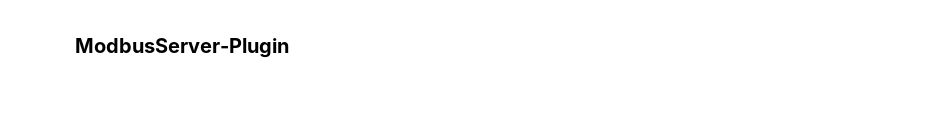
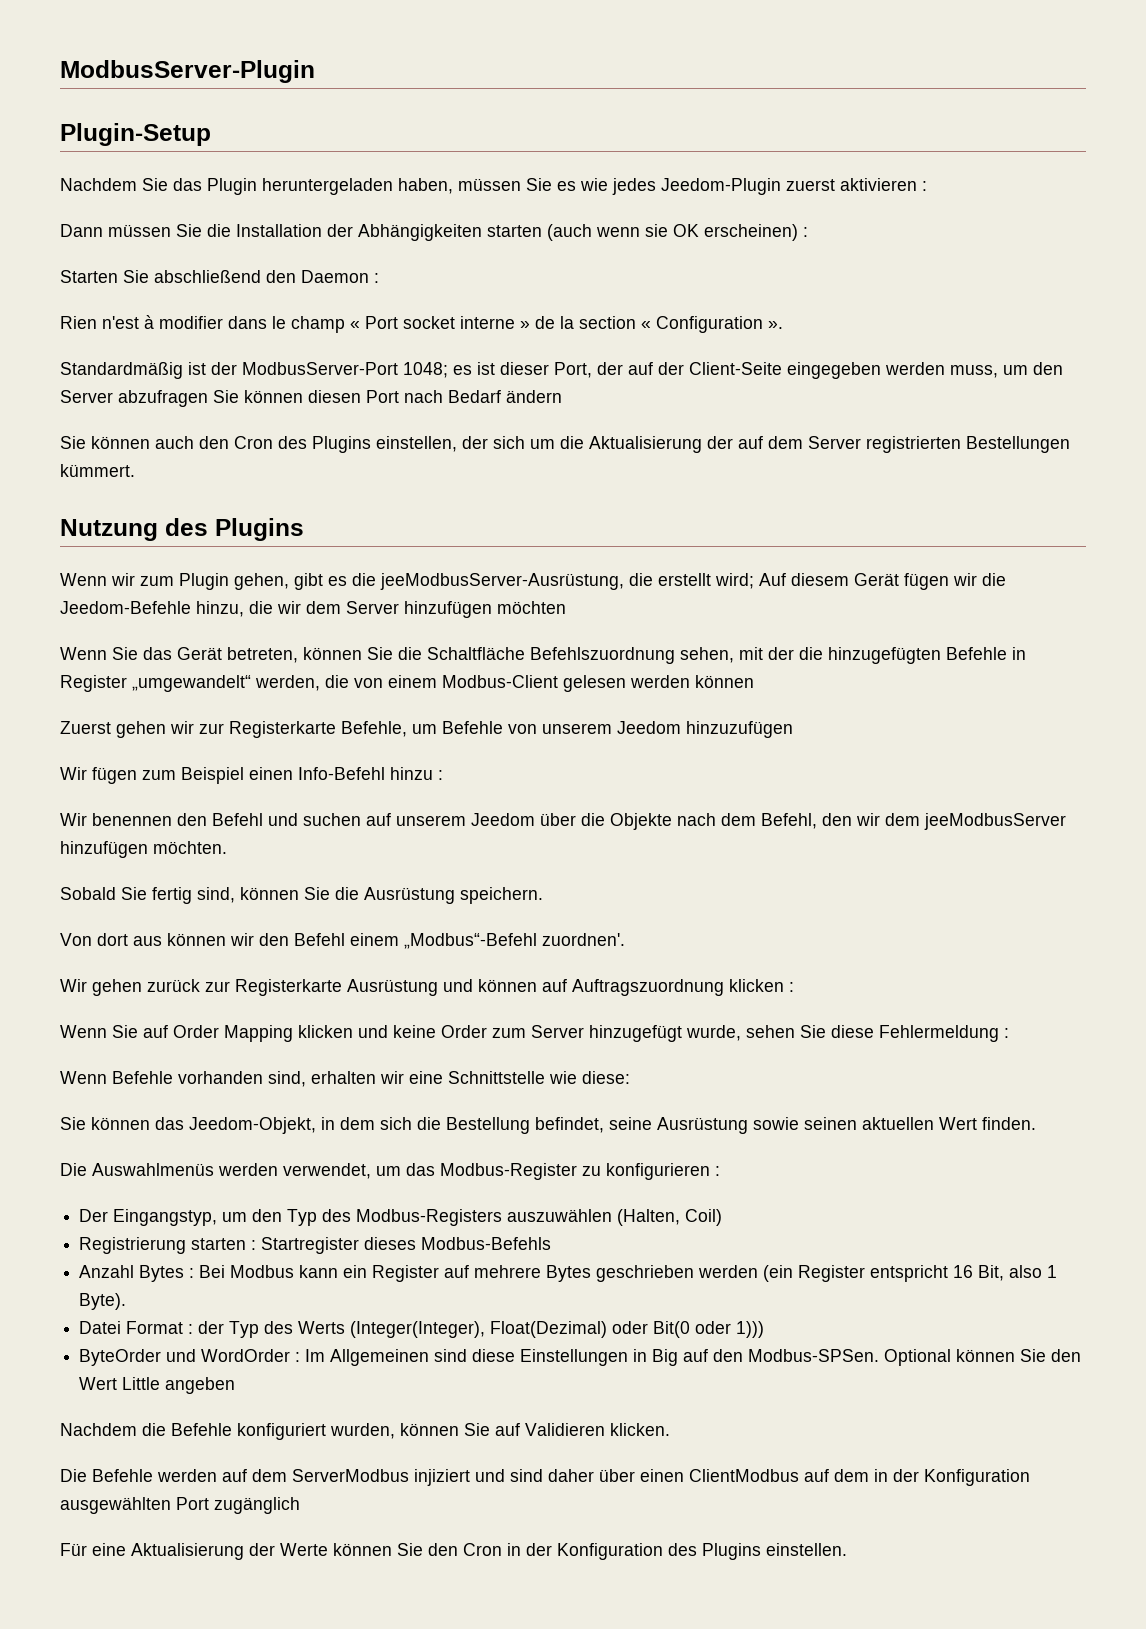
+ Plugin-Setup
+ Nachdem Sie das Plugin heruntergeladen haben, müssen Sie es wie jedes Jeedom-Plugin zuerst aktivieren :
+ Dann müssen Sie die Installation der Abhängigkeiten starten (auch wenn sie OK erscheinen) :
+ Starten Sie abschließend den Daemon :
+ Rien n'est à modifier dans le champ « Port socket interne » de la section « Configuration ».
+ Standardmäßig ist der ModbusServer-Port 1048; es ist dieser Port, der auf der Client-Seite eingegeben werden muss, um den Server abzufragen Sie können diesen Port nach Bedarf ändern
+ Sie können auch den Cron des Plugins einstellen, der sich um die Aktualisierung der auf dem Server registrierten Bestellungen kümmert.
+ Nutzung des Plugins
+ Wenn wir zum Plugin gehen, gibt es die jeeModbusServer-Ausrüstung, die erstellt wird; Auf diesem Gerät fügen wir die Jeedom-Befehle hinzu, die wir dem Server hinzufügen möchten
+ Wenn Sie das Gerät betreten, können Sie die Schaltfläche Befehlszuordnung sehen, mit der die hinzugefügten Befehle in Register „umgewandelt“ werden, die von einem Modbus-Client gelesen werden können
+ Zuerst gehen wir zur Registerkarte Befehle, um Befehle von unserem Jeedom hinzuzufügen
+ Wir fügen zum Beispiel einen Info-Befehl hinzu :
+ Wir benennen den Befehl und suchen auf unserem Jeedom über die Objekte nach dem Befehl, den wir dem jeeModbusServer hinzufügen möchten.
+ Sobald Sie fertig sind, können Sie die Ausrüstung speichern.
+ Von dort aus können wir den Befehl einem „Modbus“-Befehl zuordnen'.
+ Wir gehen zurück zur Registerkarte Ausrüstung und können auf Auftragszuordnung klicken :
+ Wenn Sie auf Order Mapping klicken und keine Order zum Server hinzugefügt wurde, sehen Sie diese Fehlermeldung :
+ Wenn Befehle vorhanden sind, erhalten wir eine Schnittstelle wie diese:
+ Sie können das Jeedom-Objekt, in dem sich die Bestellung befindet, seine Ausrüstung sowie seinen aktuellen Wert finden.
+ Die Auswahlmenüs werden verwendet, um das Modbus-Register zu konfigurieren :
+ Der Eingangstyp, um den Typ des Modbus-Registers auszuwählen (Halten, Coil)
+ Registrierung starten : Startregister dieses Modbus-Befehls
+ Anzahl Bytes : Bei Modbus kann ein Register auf mehrere Bytes geschrieben werden (ein Register entspricht 16 Bit, also 1 Byte).
+ Datei Format : der Typ des Werts (Integer(Integer), Float(Dezimal) oder Bit(0 oder 1)))
+ ByteOrder und WordOrder : Im Allgemeinen sind diese Einstellungen in Big auf den Modbus-SPSen. Optional können Sie den Wert Little angeben
+ Nachdem die Befehle konfiguriert wurden, können Sie auf Validieren klicken.
+ Die Befehle werden auf dem ServerModbus injiziert und sind daher über einen ClientModbus auf dem in der Konfiguration ausgewählten Port zugänglich
+ Für eine Aktualisierung der Werte können Sie den Cron in der Konfiguration des Plugins einstellen.

